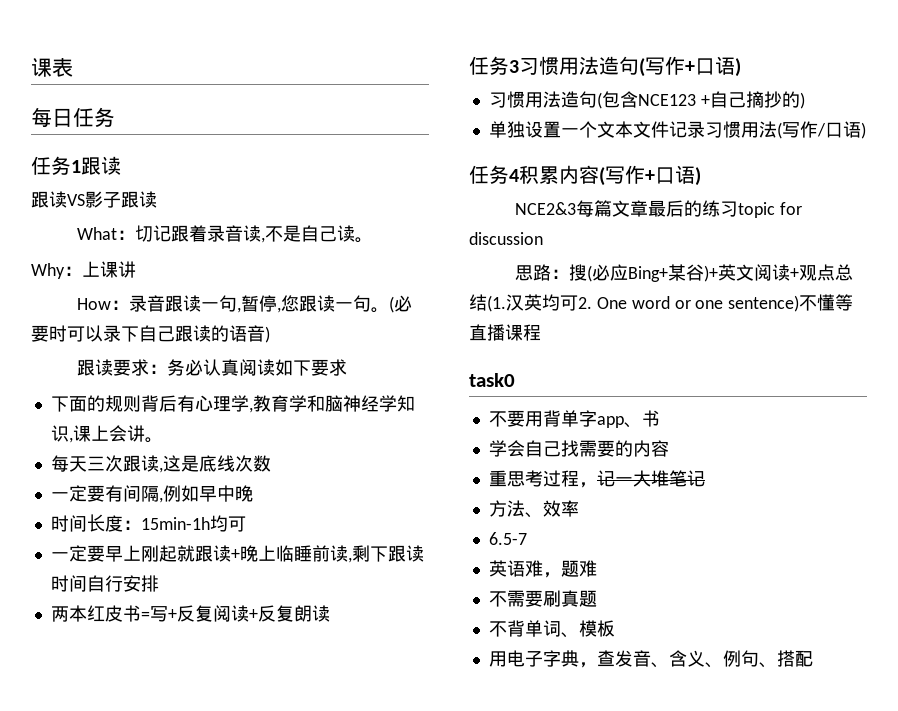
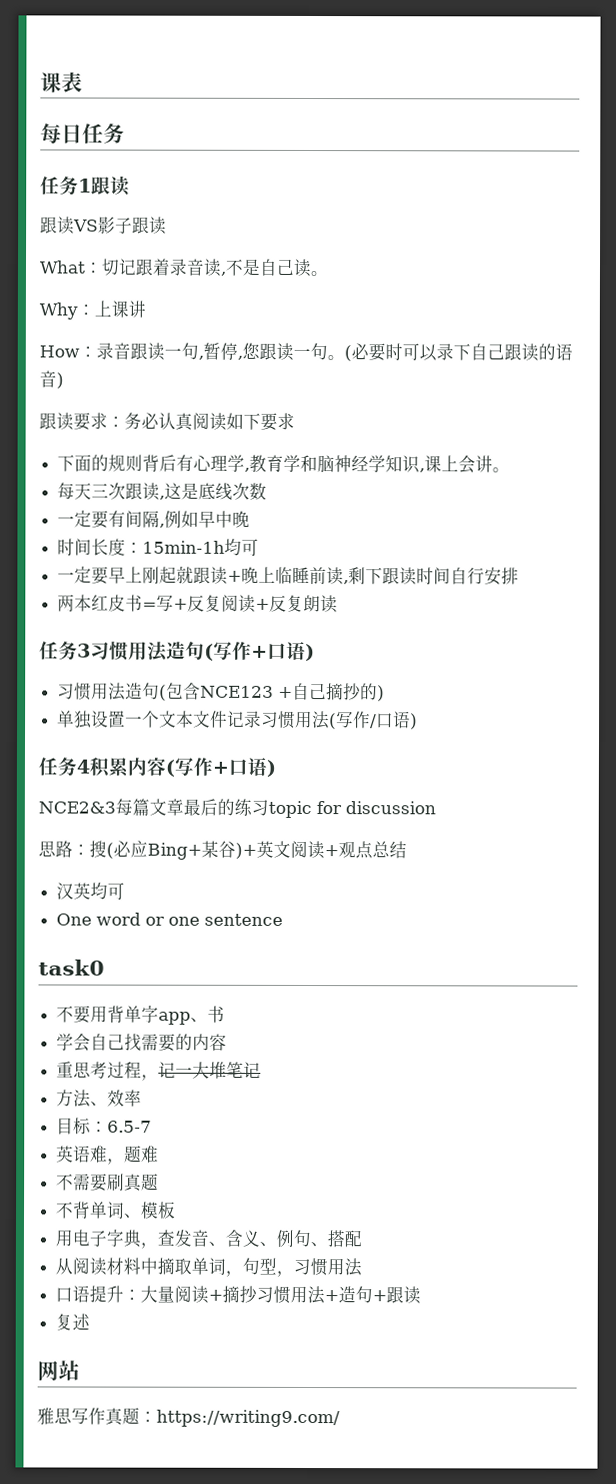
- 思路：搜(必应Bing+某谷)+英文阅读+观点总结(1.汉英均可2. One word or one sentence)不懂等直播课程
+ 思路：搜(必应Bing+某谷)+英文阅读+观点总结
+ 汉英均可
+ One word or one sentence
- 6.5-7
+ 目标：6.5-7
+ 从阅读材料中摘取单词，句型，习惯用法
+ 口语提升：大量阅读+摘抄习惯用法+造句+跟读
+ 复述
+ 网站
+ 雅思写作真题：https://writing9.com/

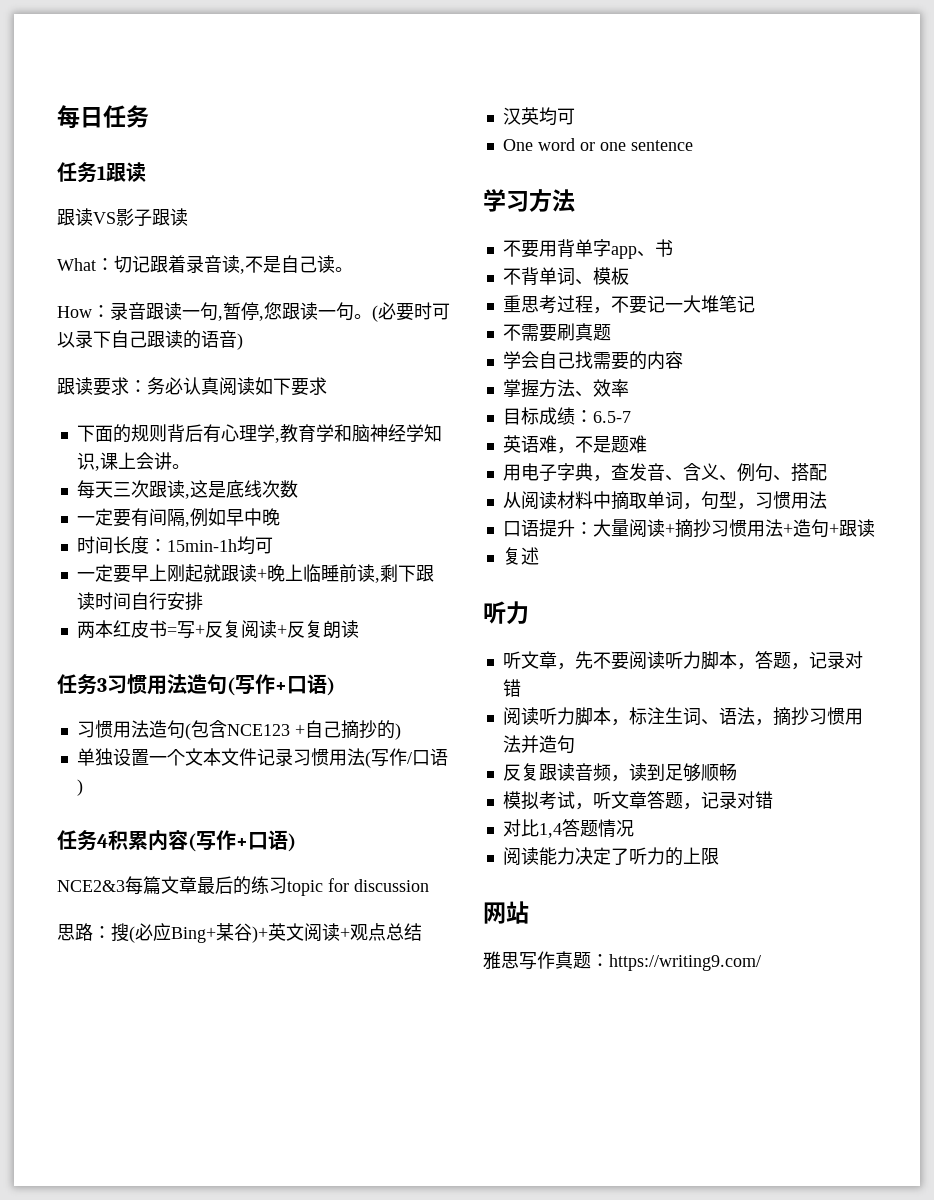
- 课表
- Why：上课讲
- task0
+ 学习方法
+ 不背单词、模板
+ 重思考过程，不要记一大堆笔记
+ 不需要刷真题
- 重思考过程，记一大堆笔记
- 方法、效率
+ 掌握方法、效率
- 目标：6.5-7
+ 目标成绩：6.5-7
- 英语难，题难
+ 英语难，不是题难
- 不需要刷真题
- 不背单词、模板
  复述
+ 听力
+ 听文章，先不要阅读听力脚本，答题，记录对错
+ 阅读听力脚本，标注生词、语法，摘抄习惯用法并造句
+ 反复跟读音频，读到足够顺畅
+ 模拟考试，听文章答题，记录对错
+ 对比1,4答题情况
+ 阅读能力决定了听力的上限

